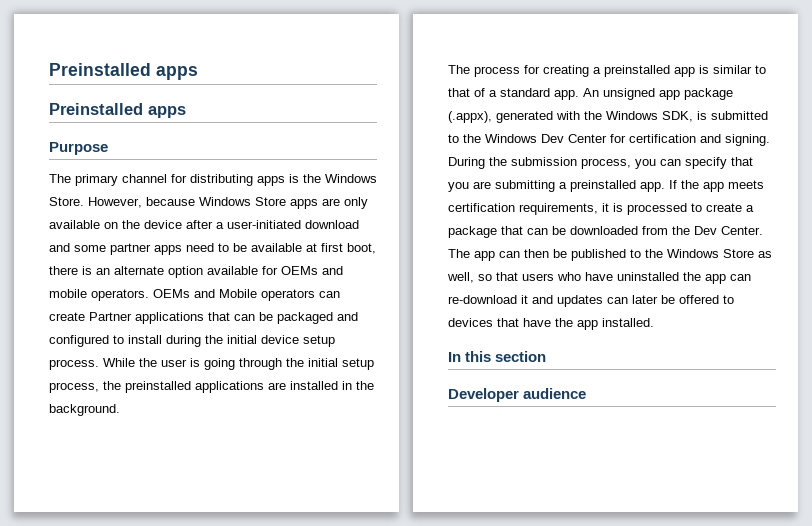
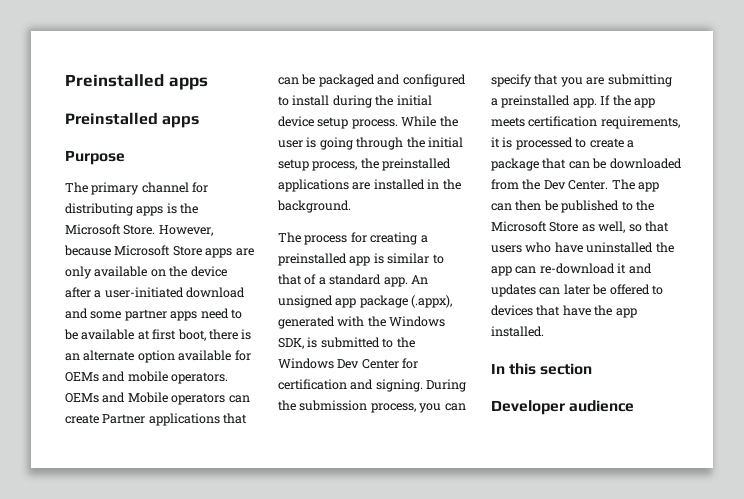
- The primary channel for distributing apps is the Windows Store.
+ The primary channel for distributing apps is the Microsoft Store.
- However, because Windows Store apps are only available on the device after a user-initiated download and some partner apps need to be available at first boot, there is an alternate option available for OEMs and mobile operators.
+ However, because Microsoft Store apps are only available on the device after a user-initiated download and some partner apps need to be available at first boot, there is an alternate option available for OEMs and mobile operators.
- The app can then be published to the Windows Store as well, so that users who have uninstalled the app can re-download it and updates can later be offered to devices that have the app installed.
+ The app can then be published to the Microsoft Store as well, so that users who have uninstalled the app can re-download it and updates can later be offered to devices that have the app installed.

